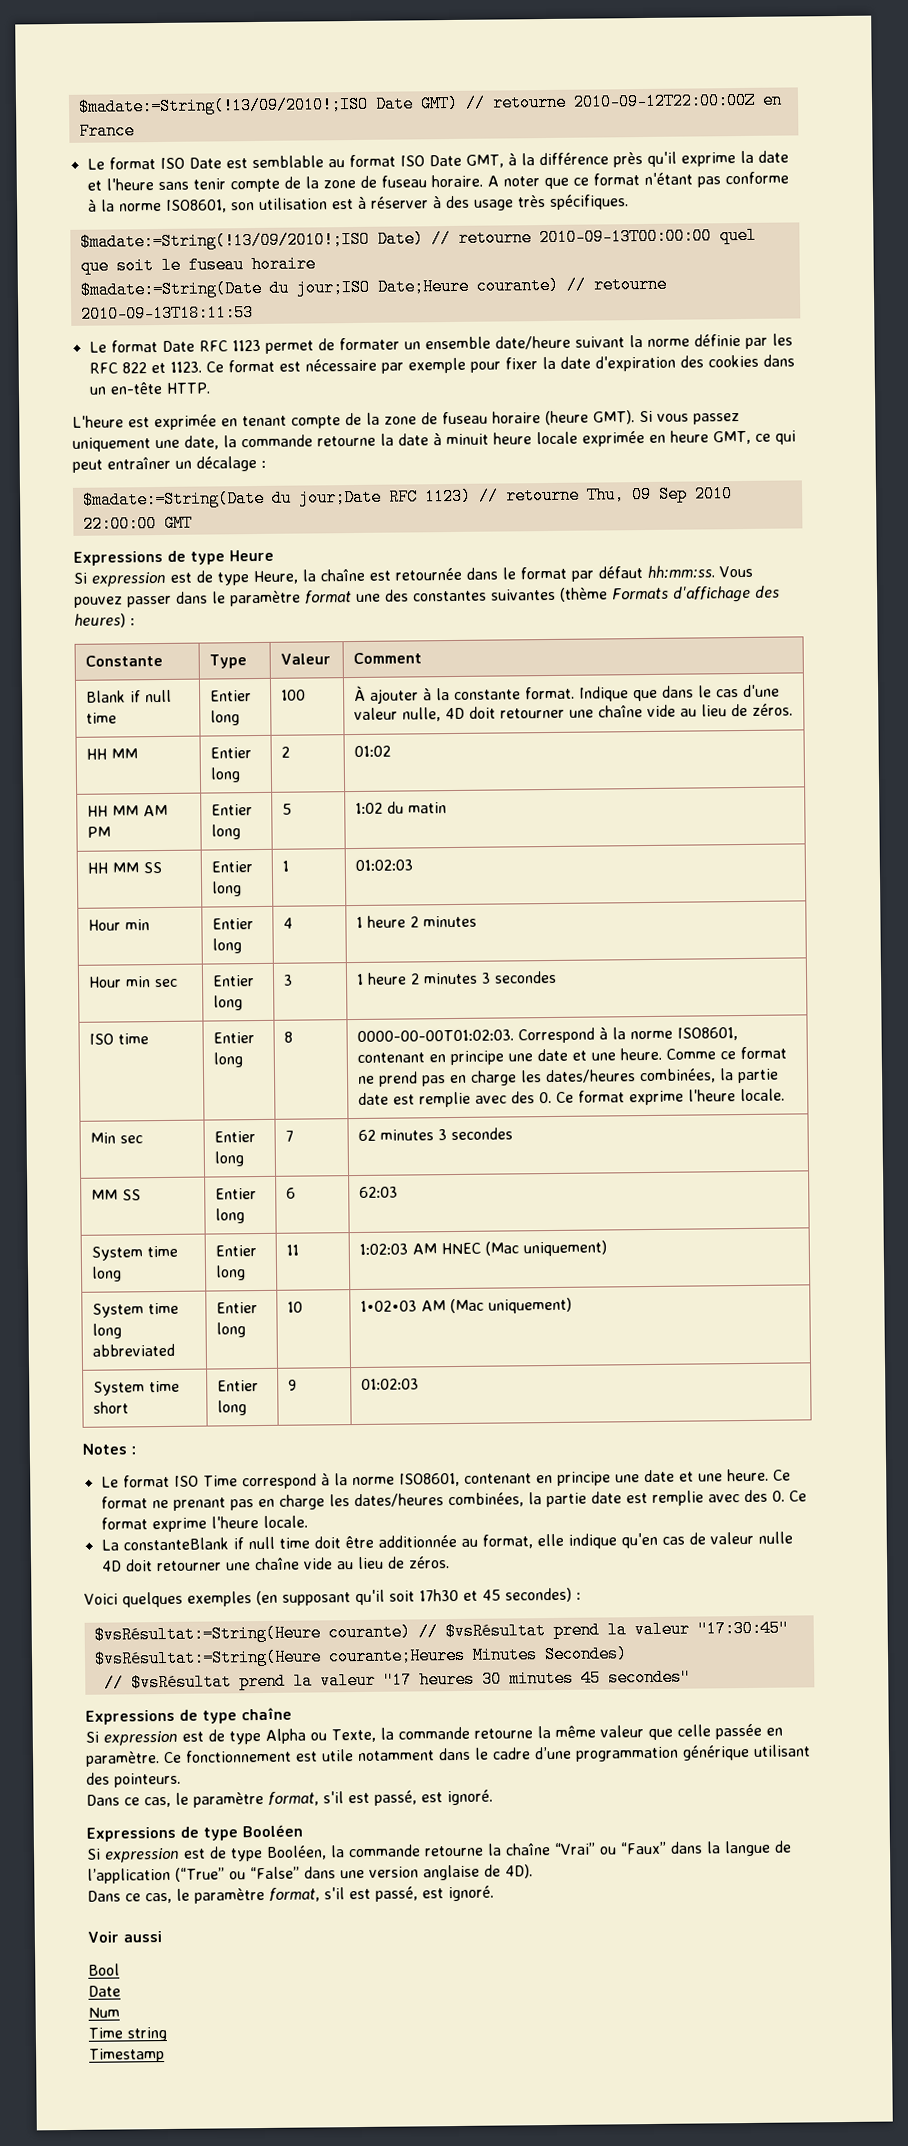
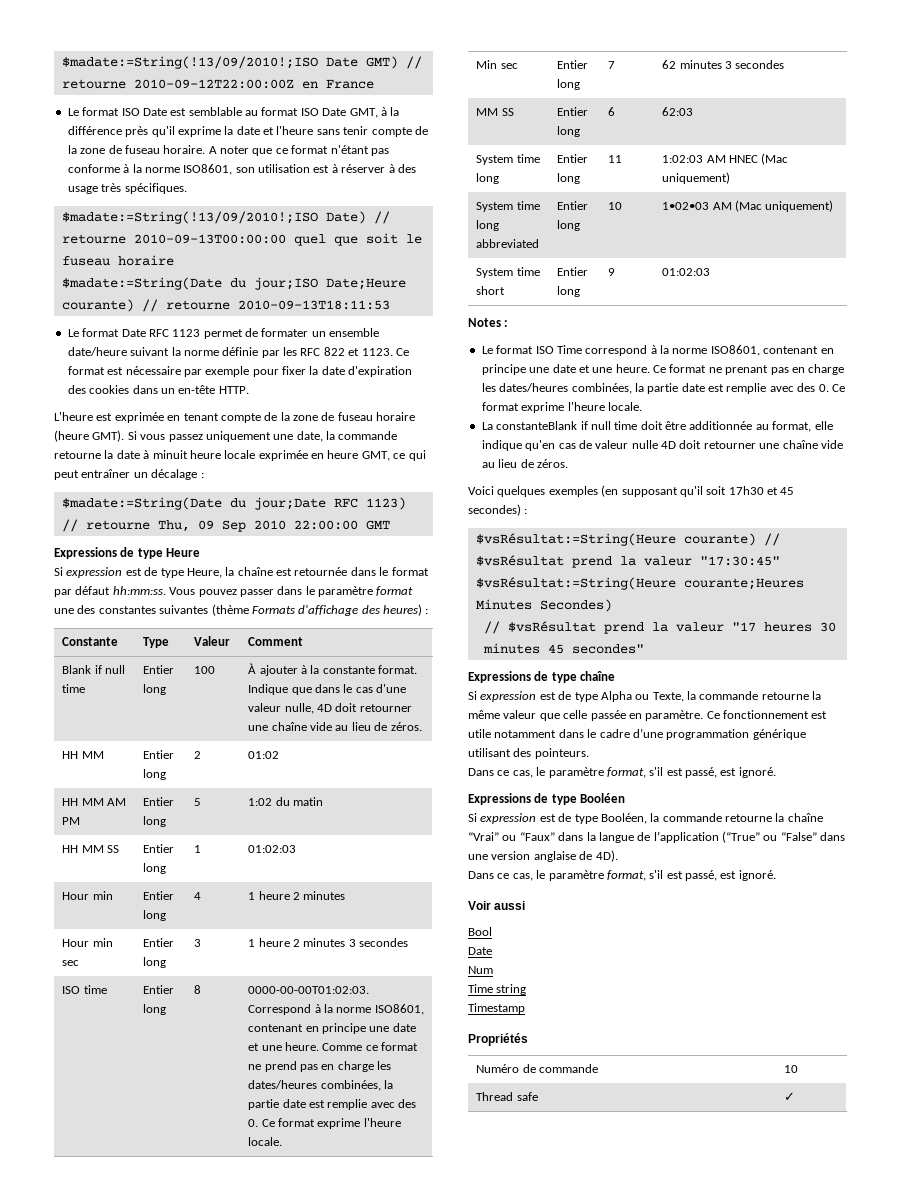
+ Propriétés
+ Numéro de commande | 10
+ Thread safe | ✓

